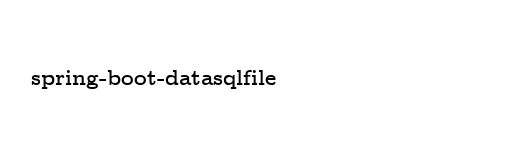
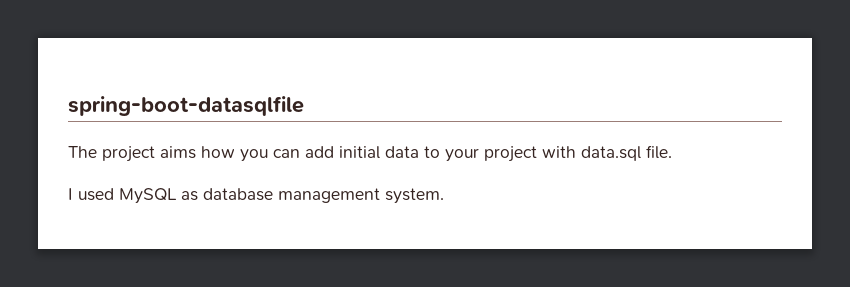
+ The project aims how you can add initial data to your project with data.sql file.
+ I used MySQL as database management system.

